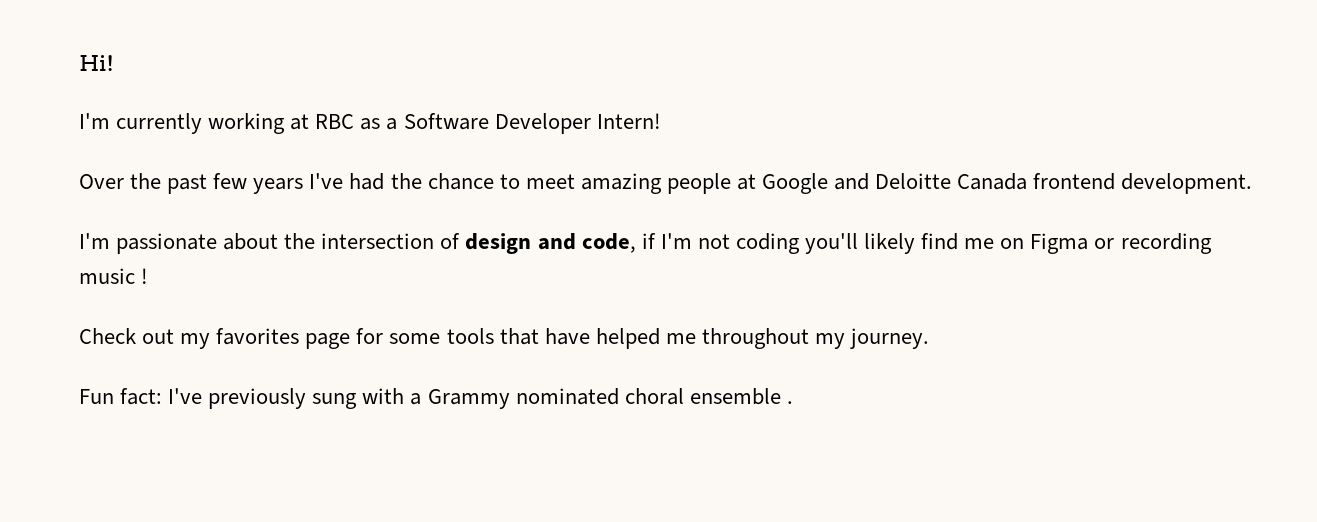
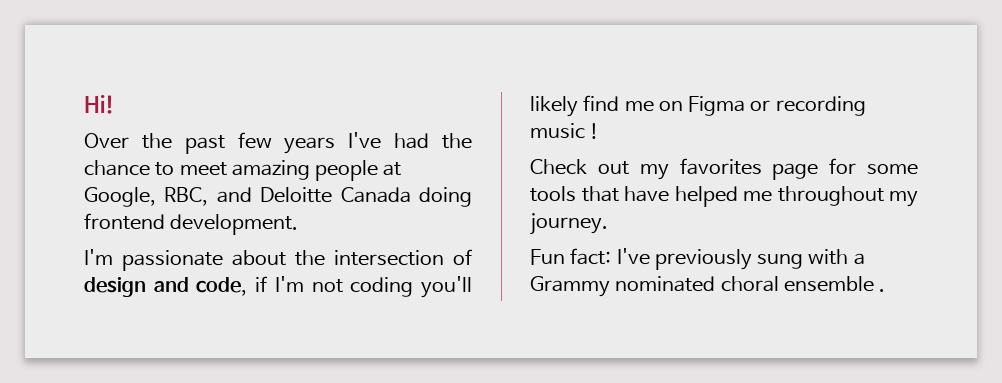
- I'm currently working at RBC as a Software Developer Intern!
- Over the past few years I've had the chance to meet amazing people at Google and Deloitte Canada frontend development.
+ Over the past few years I've had the chance to meet amazing people at Google, RBC, and Deloitte Canada doing frontend development.

